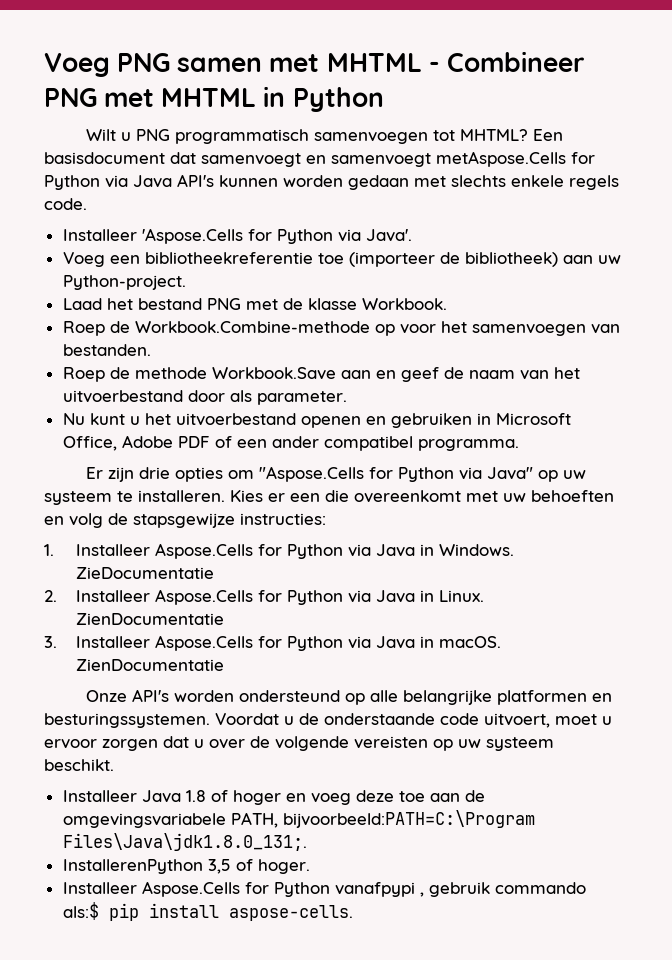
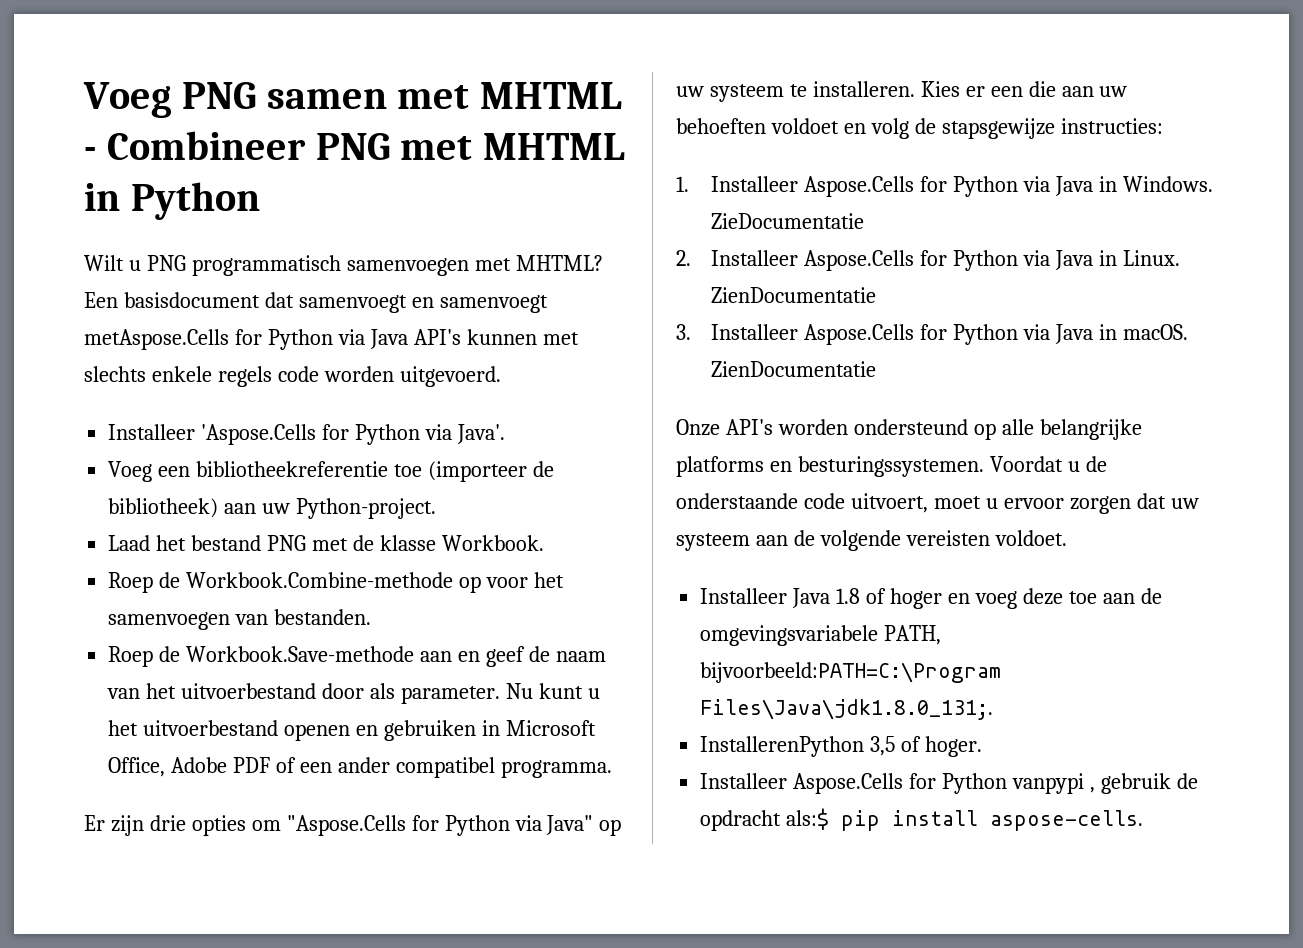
- Wilt u PNG programmatisch samenvoegen tot MHTML?
+ Wilt u PNG programmatisch samenvoegen met MHTML?
- Een basisdocument dat samenvoegt en samenvoegt metAspose.Cells for Python via Java API's kunnen worden gedaan met slechts enkele regels code.
+ Een basisdocument dat samenvoegt en samenvoegt metAspose.Cells for Python via Java API's kunnen met slechts enkele regels code worden uitgevoerd.
- Roep de methode Workbook.Save aan en geef de naam van het uitvoerbestand door als parameter.
- Nu kunt u het uitvoerbestand openen en gebruiken in Microsoft Office, Adobe PDF of een ander compatibel programma.
+ Roep de Workbook.Save-methode aan en geef de naam van het uitvoerbestand door als parameter. Nu kunt u het uitvoerbestand openen en gebruiken in Microsoft Office, Adobe PDF of een ander compatibel programma.
- Kies er een die overeenkomt met uw behoeften en volg de stapsgewijze instructies:
+ Kies er een die aan uw behoeften voldoet en volg de stapsgewijze instructies:
- Onze API's worden ondersteund op alle belangrijke platformen en besturingssystemen.
+ Onze API's worden ondersteund op alle belangrijke platforms en besturingssystemen.
- Voordat u de onderstaande code uitvoert, moet u ervoor zorgen dat u over de volgende vereisten op uw systeem beschikt.
+ Voordat u de onderstaande code uitvoert, moet u ervoor zorgen dat uw systeem aan de volgende vereisten voldoet.
- Installeer Aspose.Cells for Python vanafpypi , gebruik commando als:$ pip install aspose-cells.
+ Installeer Aspose.Cells for Python vanpypi , gebruik de opdracht als:$ pip install aspose-cells.

